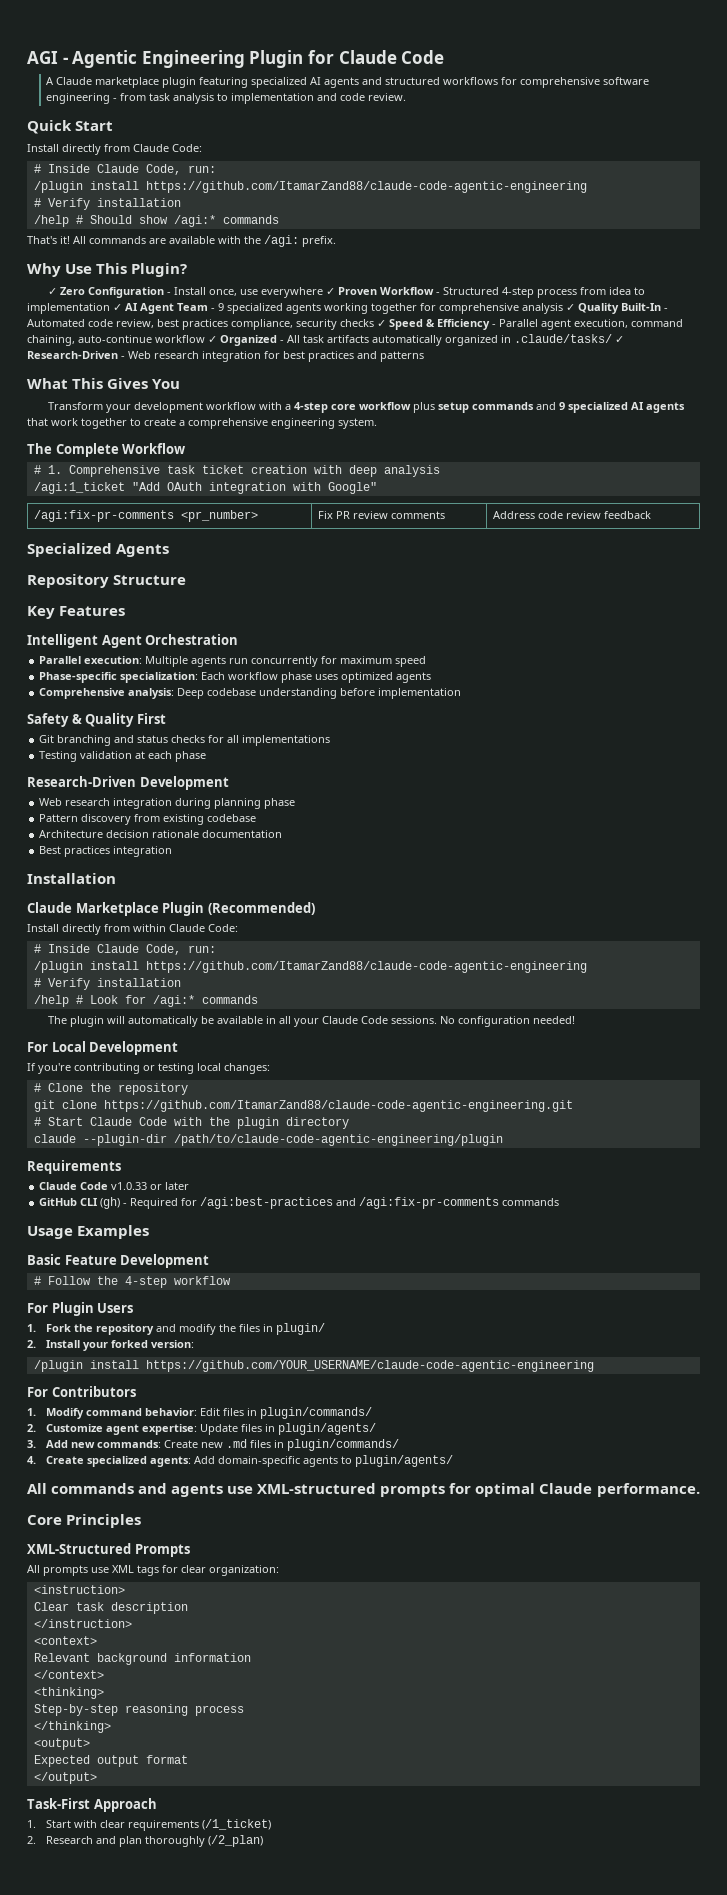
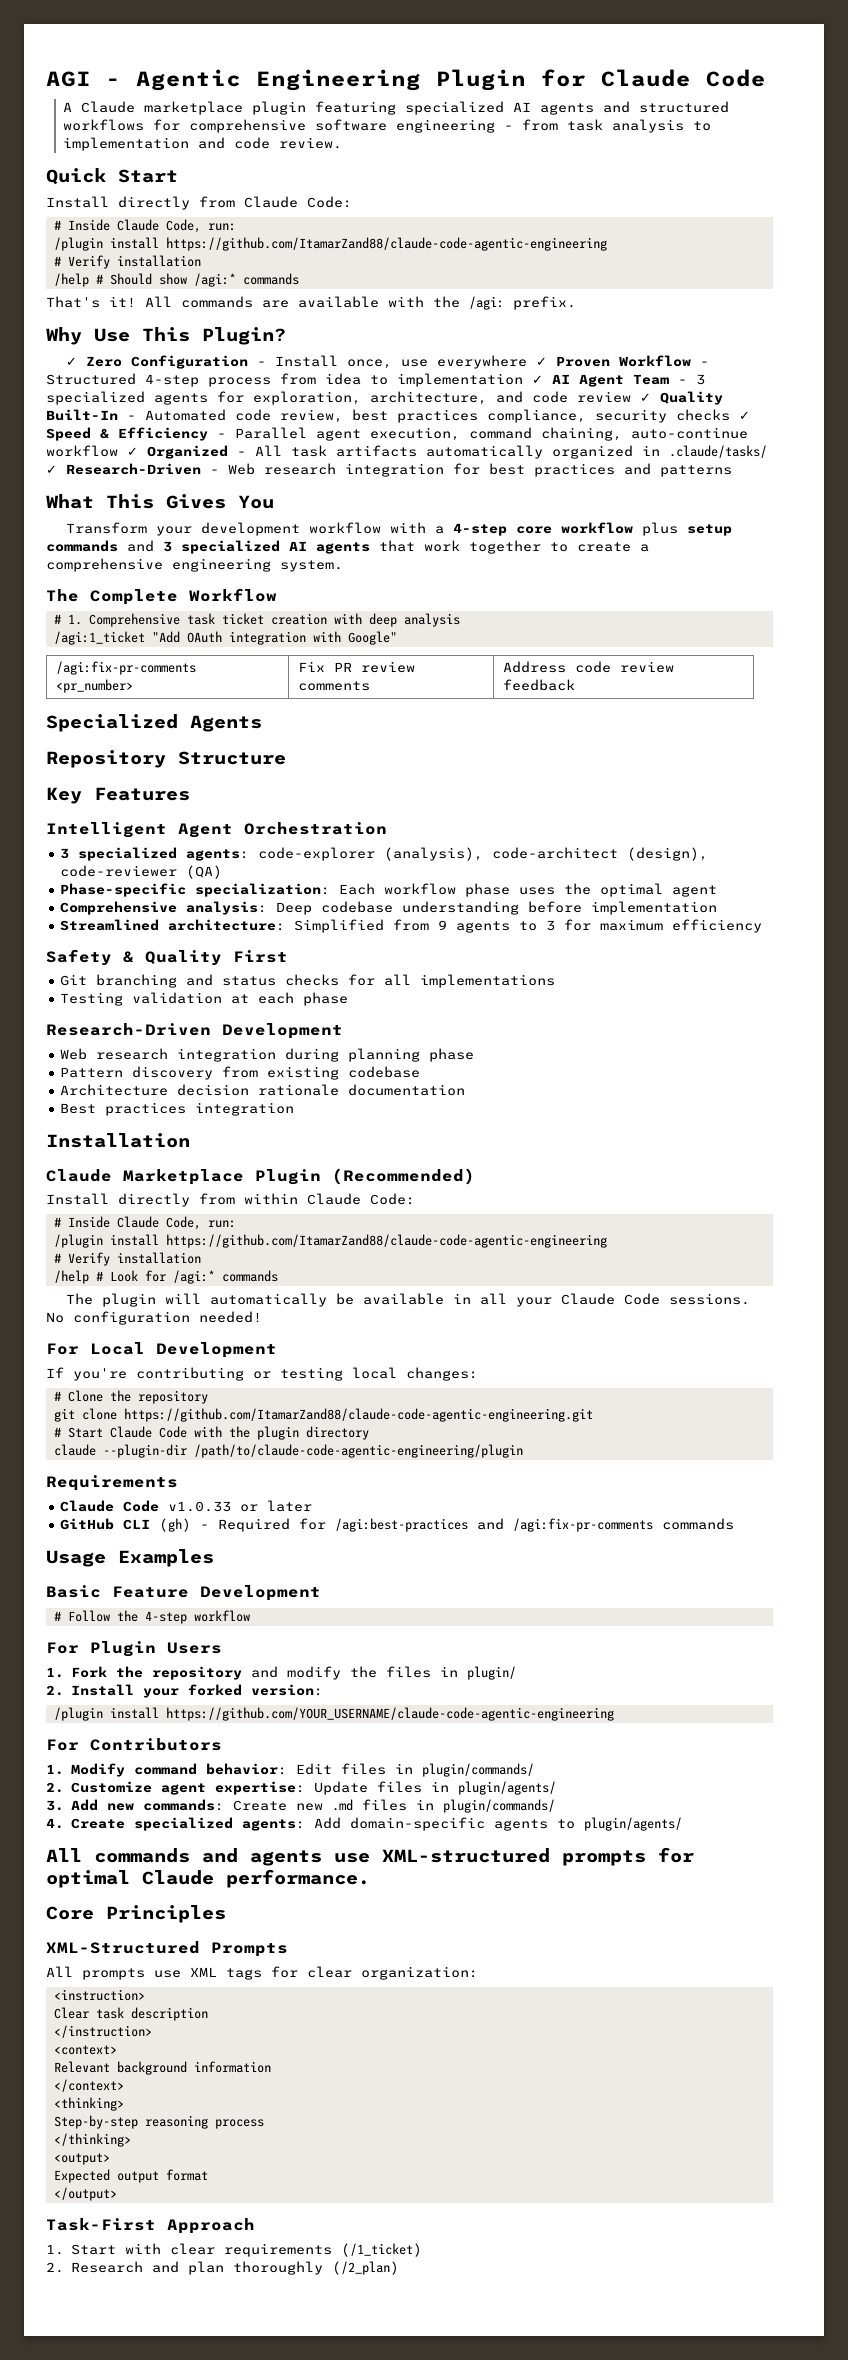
- ✓ Zero Configuration - Install once, use everywhere ✓ Proven Workflow - Structured 4-step process from idea to implementation ✓ AI Agent Team - 9 specialized agents working together for comprehensive analysis ✓ Quality Built-In - Automated code review, best practices compliance, security checks ✓ Speed & Efficiency - Parallel agent execution, command chaining, auto-continue workflow ✓ Organized - All task artifacts automatically organized in .claude/tasks/ ✓ Research-Driven - Web research integration for best practices and patterns
+ ✓ Zero Configuration - Install once, use everywhere ✓ Proven Workflow - Structured 4-step process from idea to implementation ✓ AI Agent Team - 3 specialized agents for exploration, architecture, and code review ✓ Quality Built-In - Automated code review, best practices compliance, security checks ✓ Speed & Efficiency - Parallel agent execution, command chaining, auto-continue workflow ✓ Organized - All task artifacts automatically organized in .claude/tasks/ ✓ Research-Driven - Web research integration for best practices and patterns
- Transform your development workflow with a 4-step core workflow plus setup commands and 9 specialized AI agents that work together to create a comprehensive engineering system.
+ Transform your development workflow with a 4-step core workflow plus setup commands and 3 specialized AI agents that work together to create a comprehensive engineering system.
- Parallel execution: Multiple agents run concurrently for maximum speed
+ 3 specialized agents: code-explorer (analysis), code-architect (design), code-reviewer (QA)
- Phase-specific specialization: Each workflow phase uses optimized agents
+ Phase-specific specialization: Each workflow phase uses the optimal agent
+ Streamlined architecture: Simplified from 9 agents to 3 for maximum efficiency

